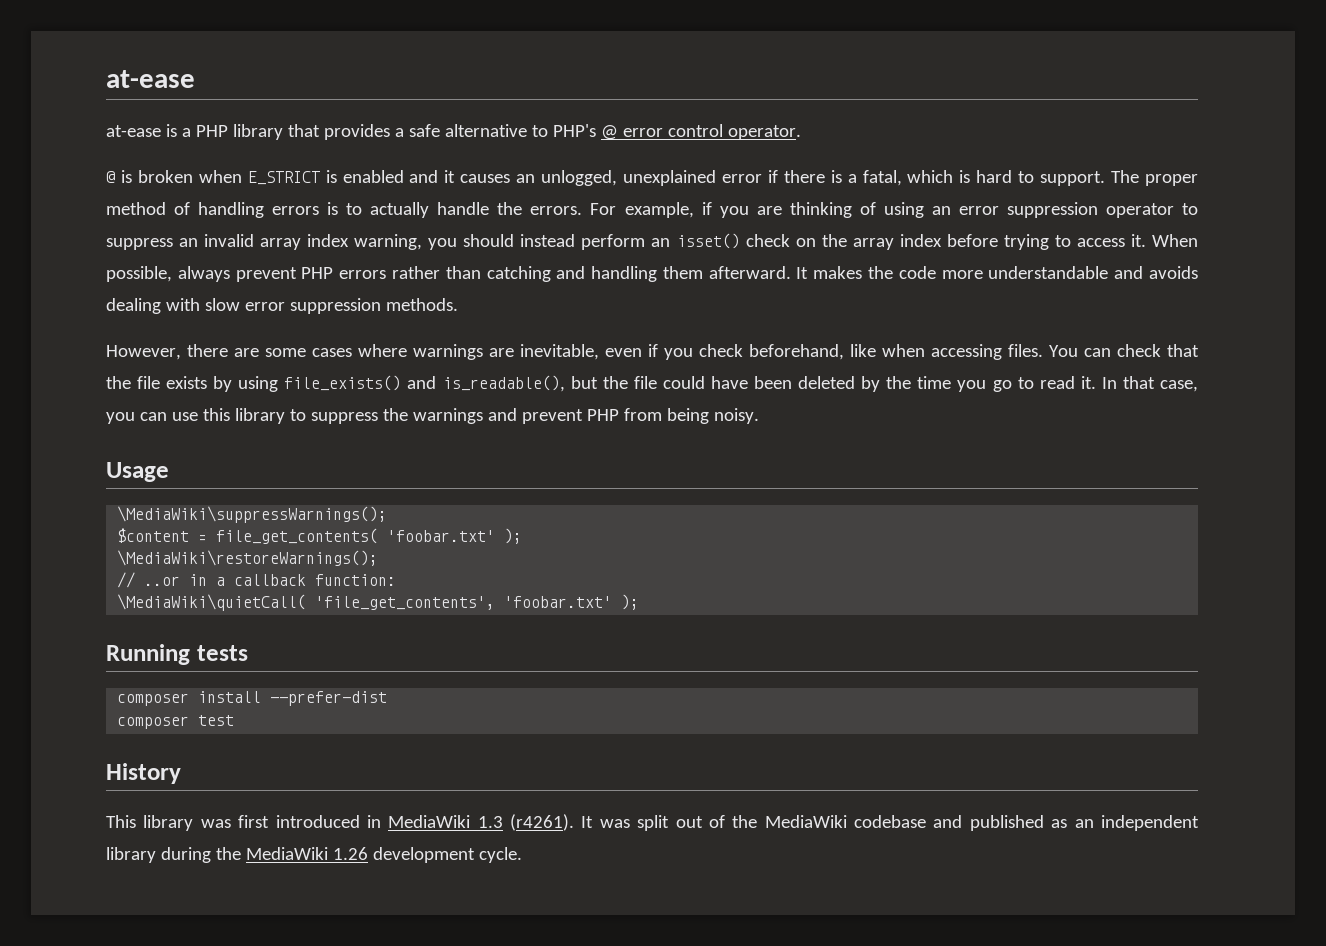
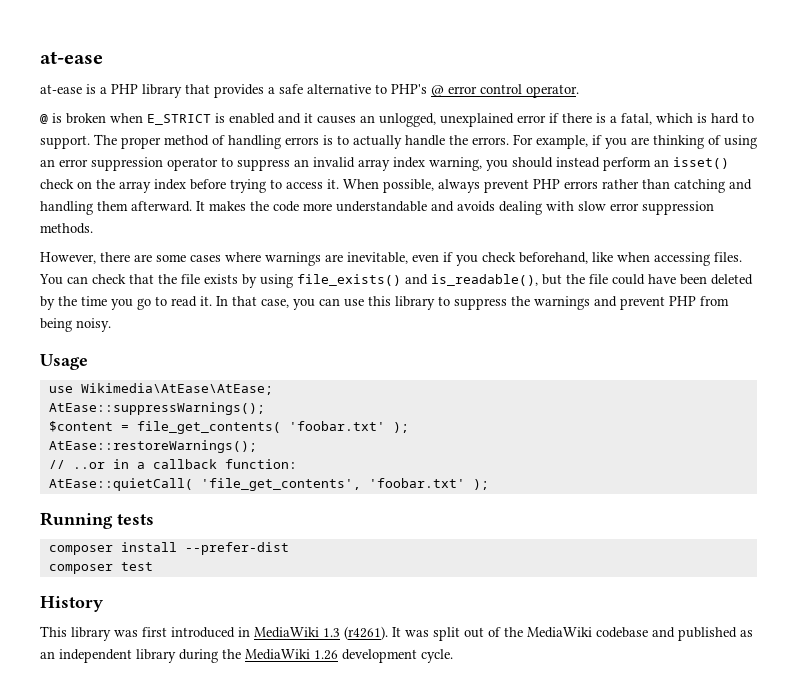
- \MediaWiki\suppressWarnings();
+ use Wikimedia\AtEase\AtEase;
+ AtEase::suppressWarnings();
- \MediaWiki\restoreWarnings();
+ AtEase::restoreWarnings();
- \MediaWiki\quietCall( 'file_get_contents', 'foobar.txt' );
+ AtEase::quietCall( 'file_get_contents', 'foobar.txt' );

